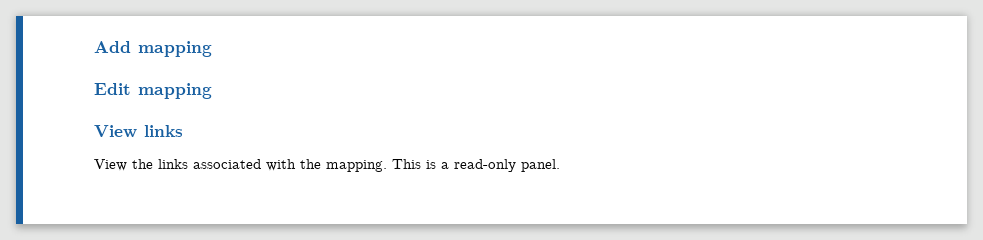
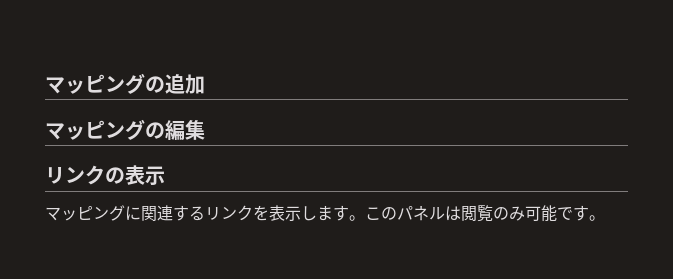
- Add mapping
- Edit mapping
- View links
- View the links associated with the mapping. This is a read-only panel.
+ マッピングの追加
+ マッピングの編集
+ リンクの表示
+ マッピングに関連するリンクを表示します。このパネルは閲覧のみ可能です。

